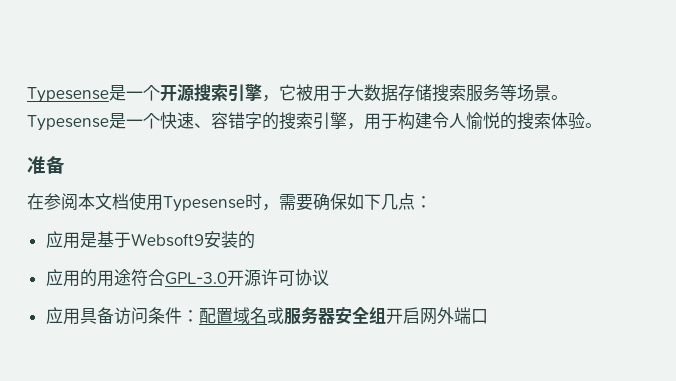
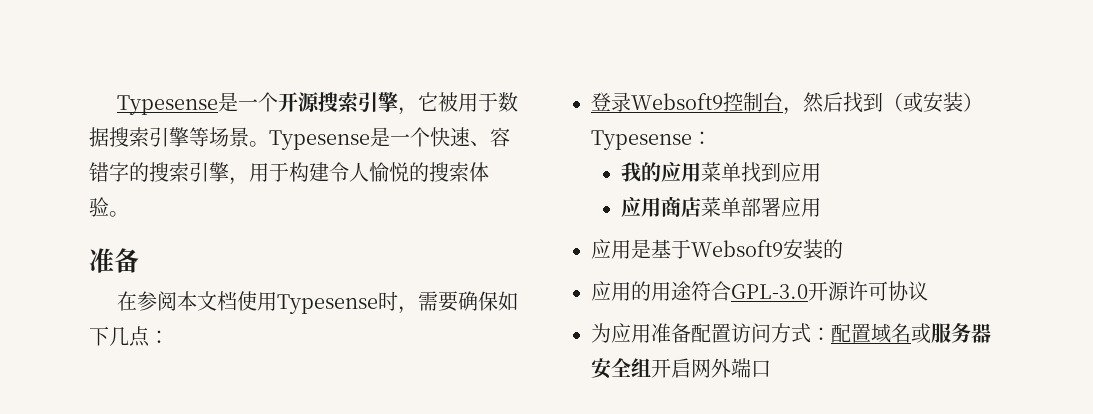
- Typesense是一个开源搜索引擎，它被用于大数据存储搜索服务等场景。
+ Typesense是一个开源搜索引擎，它被用于数据搜索引擎等场景。
+ 登录Websoft9控制台，然后找到（或安装）Typesense：
+ 我的应用菜单找到应用
+ 应用商店菜单部署应用
- 应用具备访问条件：配置域名或服务器安全组开启网外端口
+ 为应用准备配置访问方式：配置域名或服务器安全组开启网外端口

